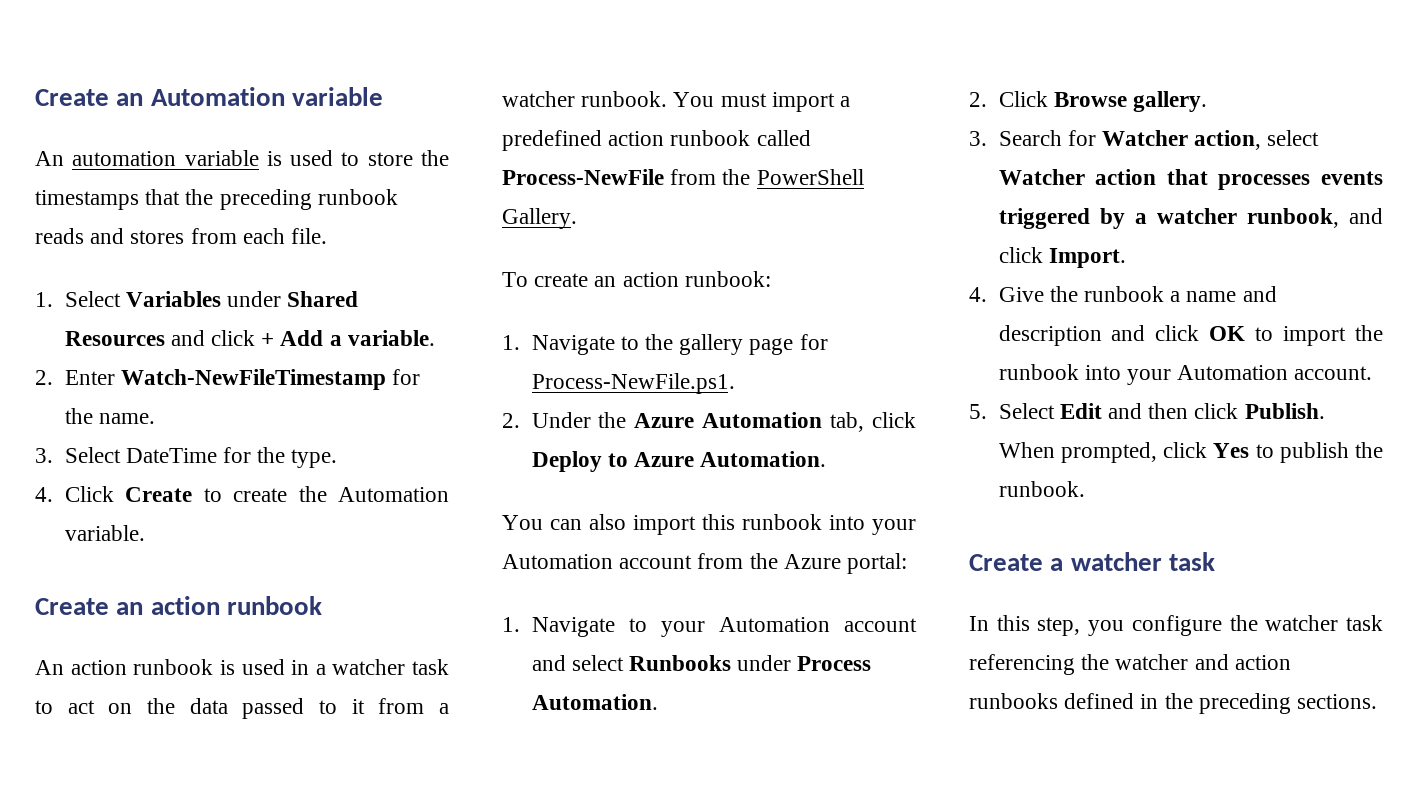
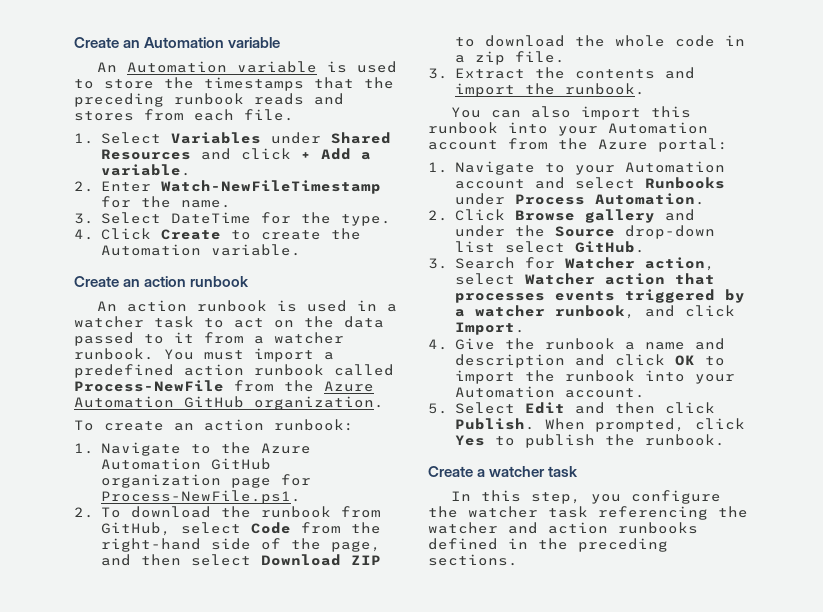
- An automation variable is used to store the timestamps that the preceding runbook reads and stores from each file.
+ An Automation variable is used to store the timestamps that the preceding runbook reads and stores from each file.
- You must import a predefined action runbook called Process-NewFile from the PowerShell Gallery.
+ You must import a predefined action runbook called Process-NewFile from the Azure Automation GitHub organization.
- 1. Navigate to the gallery page for Process-NewFile.ps1.
+ 1. Navigate to the Azure Automation GitHub organization page for Process-NewFile.ps1.
- 2. Under the Azure Automation tab, click Deploy to Azure Automation.
+ 2. To download the runbook from GitHub, select Code from the right-hand side of the page, and then select Download ZIP to download the whole code in a zip file.
+ 3. Extract the contents and import the runbook.
- 2. Click Browse gallery.
+ 2. Click Browse gallery and under the Source drop-down list select GitHub.

